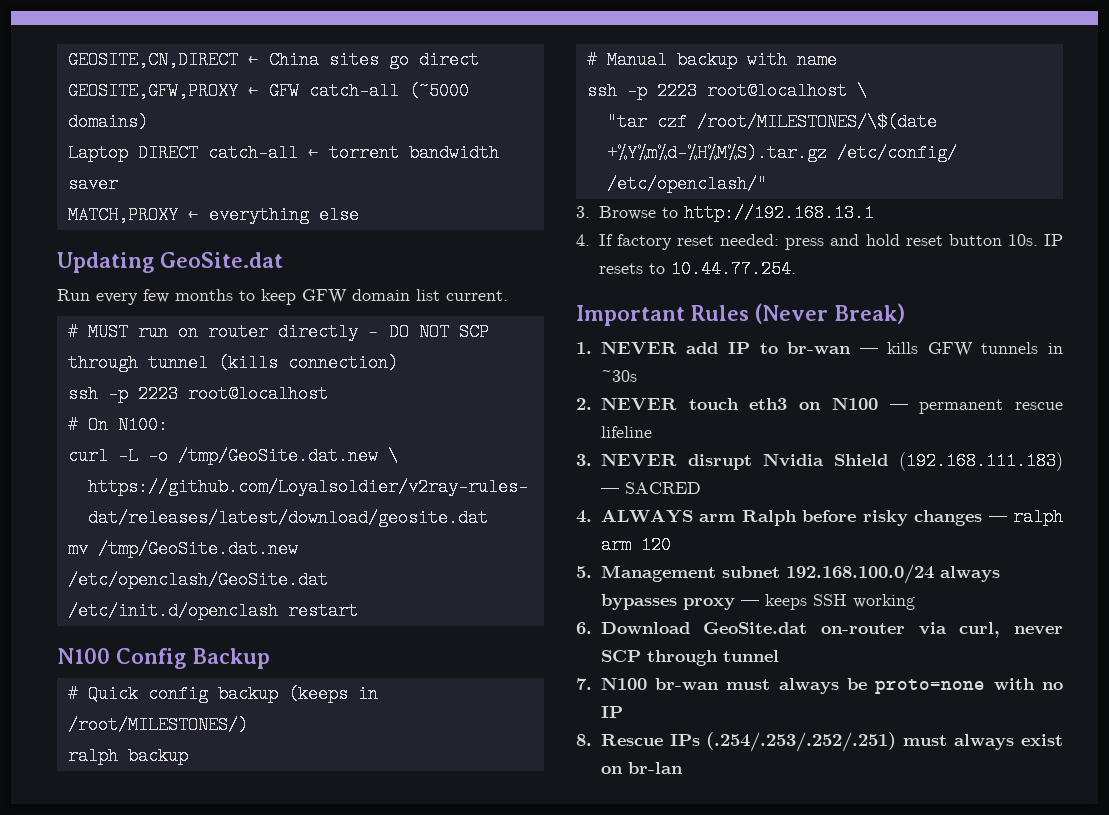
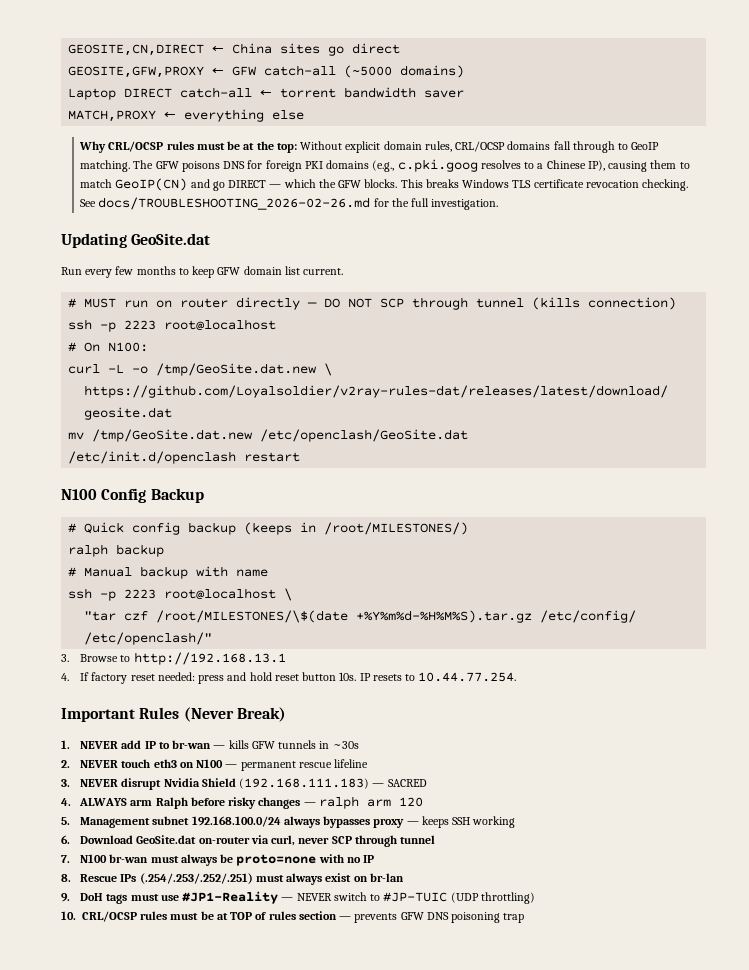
+ Why CRL/OCSP rules must be at the top: Without explicit domain rules, CRL/OCSP domains fall through to GeoIP matching. The GFW poisons DNS for foreign PKI domains (e.g., c.pki.goog resolves to a Chinese IP), causing them to match GeoIP(CN) and go DIRECT — which the GFW blocks. This breaks Windows TLS certificate revocation checking. See docs/TROUBLESHOOTING_2026-02-26.md for the full investigation.
+ 9. DoH tags must use #JP1-Reality — NEVER switch to #JP-TUIC (UDP throttling)
+ 10. CRL/OCSP rules must be at TOP of rules section — prevents GFW DNS poisoning trap

